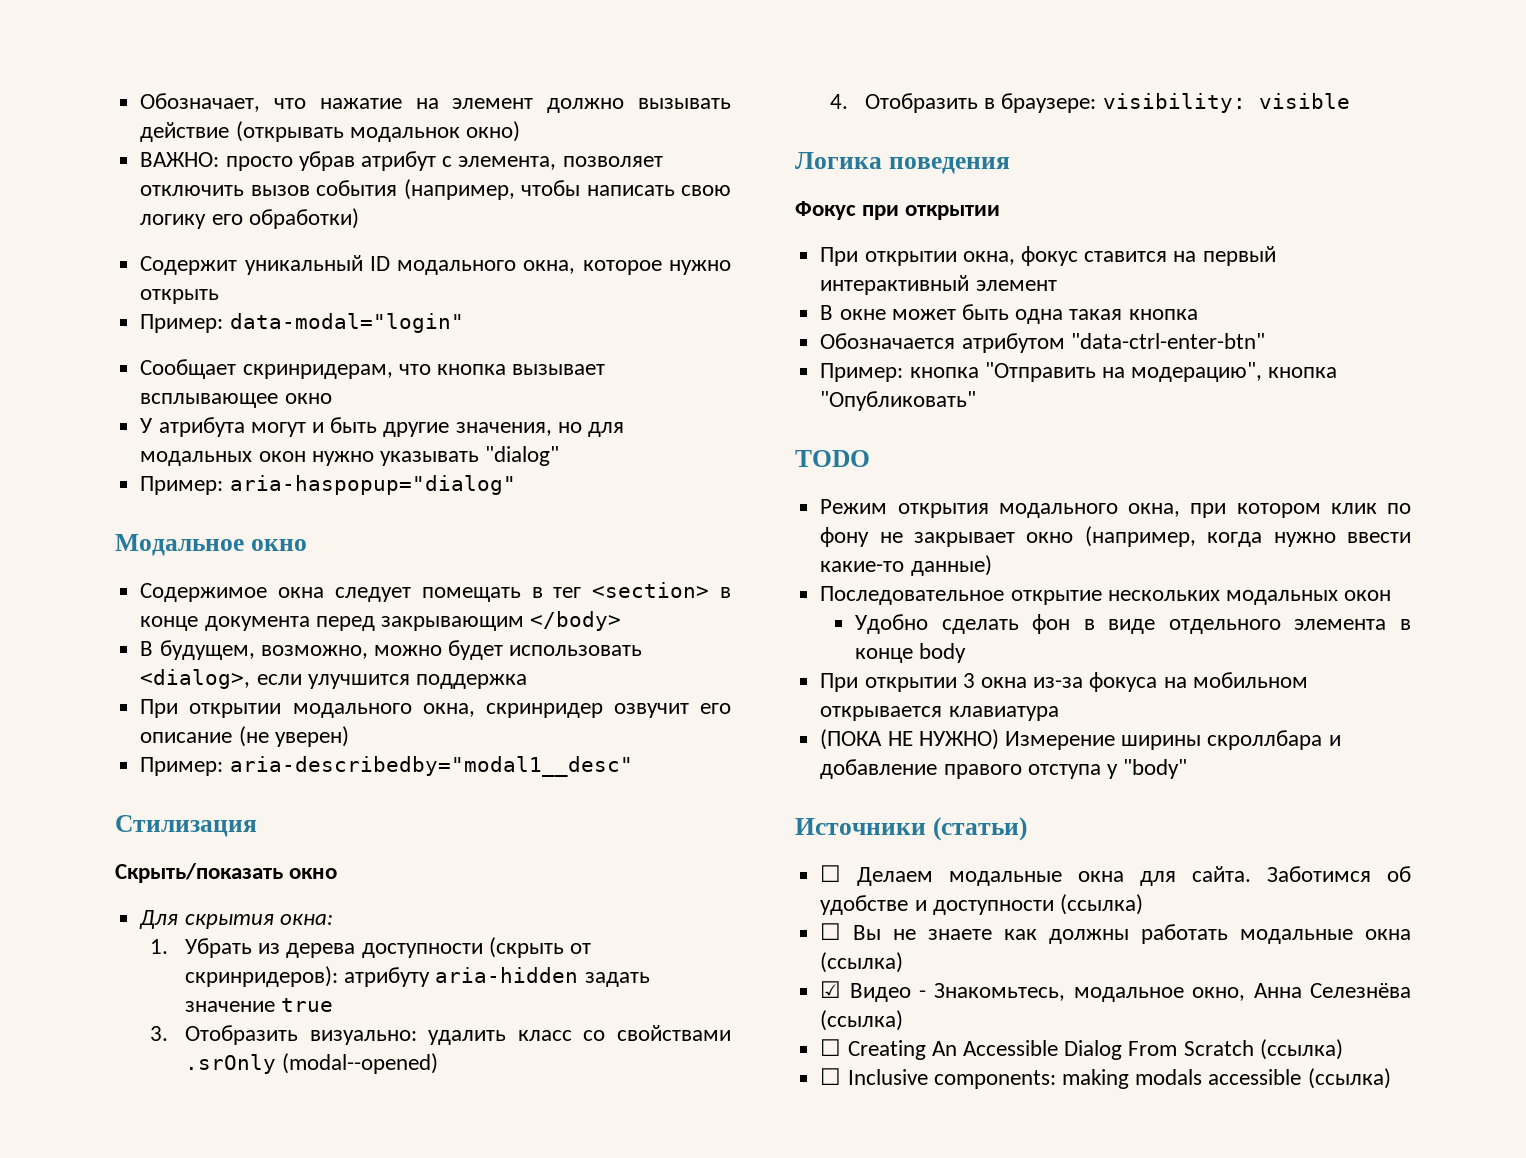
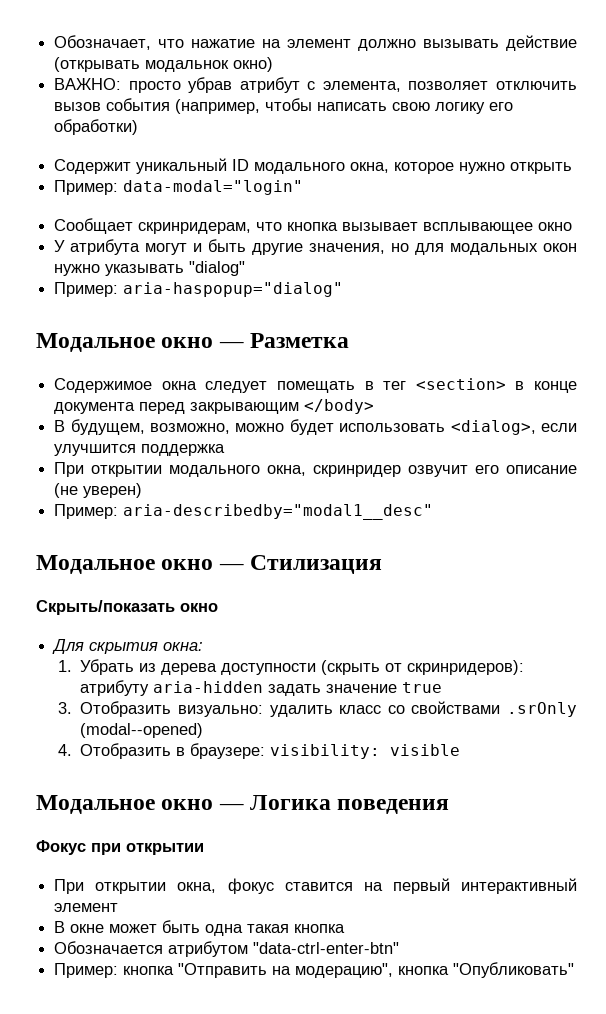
- Модальное окно
+ Модальное окно — Разметка
- Стилизация
+ Модальное окно — Стилизация
- Логика поведения
+ Модальное окно — Логика поведения
- TODO
- Режим открытия модального окна, при котором клик по фону не закрывает окно (например, когда нужно ввести какие-то данные)
- Последовательное открытие нескольких модальных окон
- Удобно сделать фон в виде отдельного элемента в конце body
- При открытии 3 окна из-за фокуса на мобильном открывается клавиатура
- (ПОКА НЕ НУЖНО) Измерение ширины скроллбара и добавление правого отступа у "body"
- Источники (статьи)
- ☐ Делаем модальные окна для сайта. Заботимся об удобстве и доступности (ссылка)
- ☐ Вы не знаете как должны работать модальные окна (ссылка)
- ☑ Видео - Знакомьтесь, модальное окно, Анна Селезнёва (ссылка)
- ☐ Creating An Accessible Dialog From Scratch (ссылка)
- ☐ Inclusive components: making modals accessible (ссылка)

